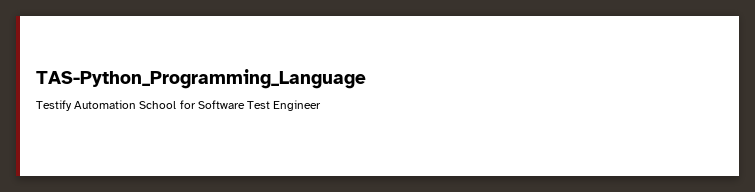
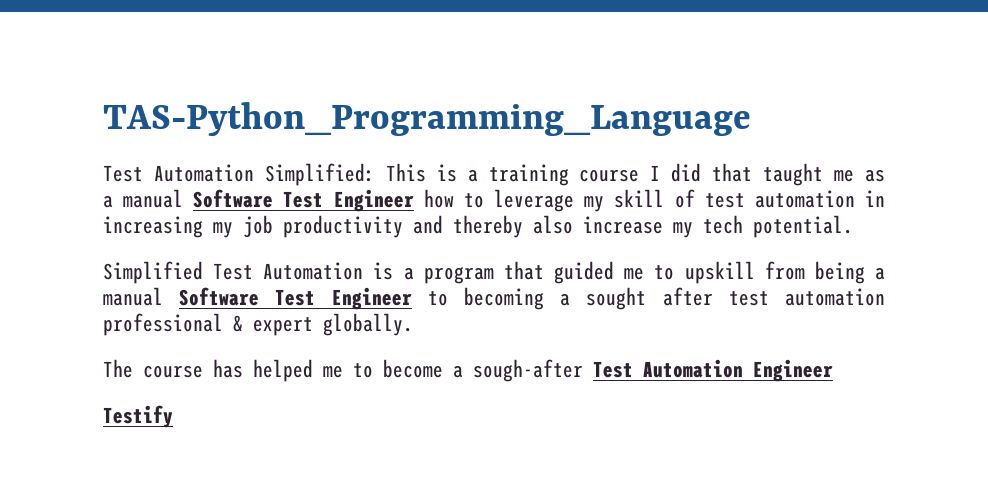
- Testify Automation School for Software Test Engineer
+ Test Automation Simplified: This is a training course I did that taught me as a manual Software Test Engineer how to leverage my skill of test automation in increasing my job productivity and thereby also increase my tech potential.
+ Simplified Test Automation is a program that guided me to upskill from being a manual Software Test Engineer to becoming a sought after test automation professional & expert globally.
+ The course has helped me to become a sough-after Test Automation Engineer
+ Testify

